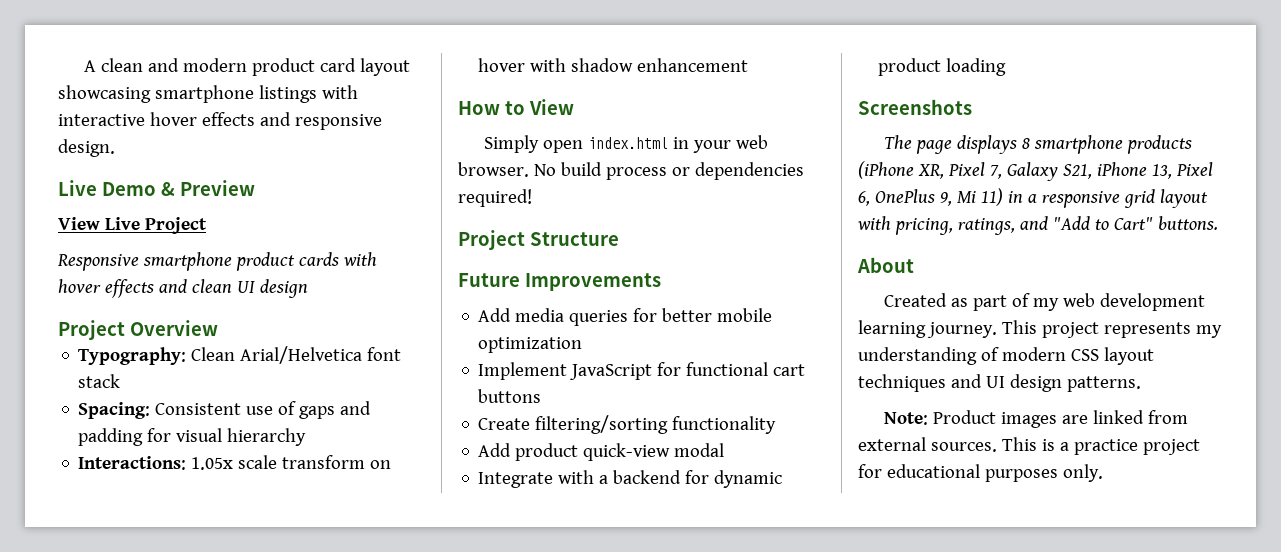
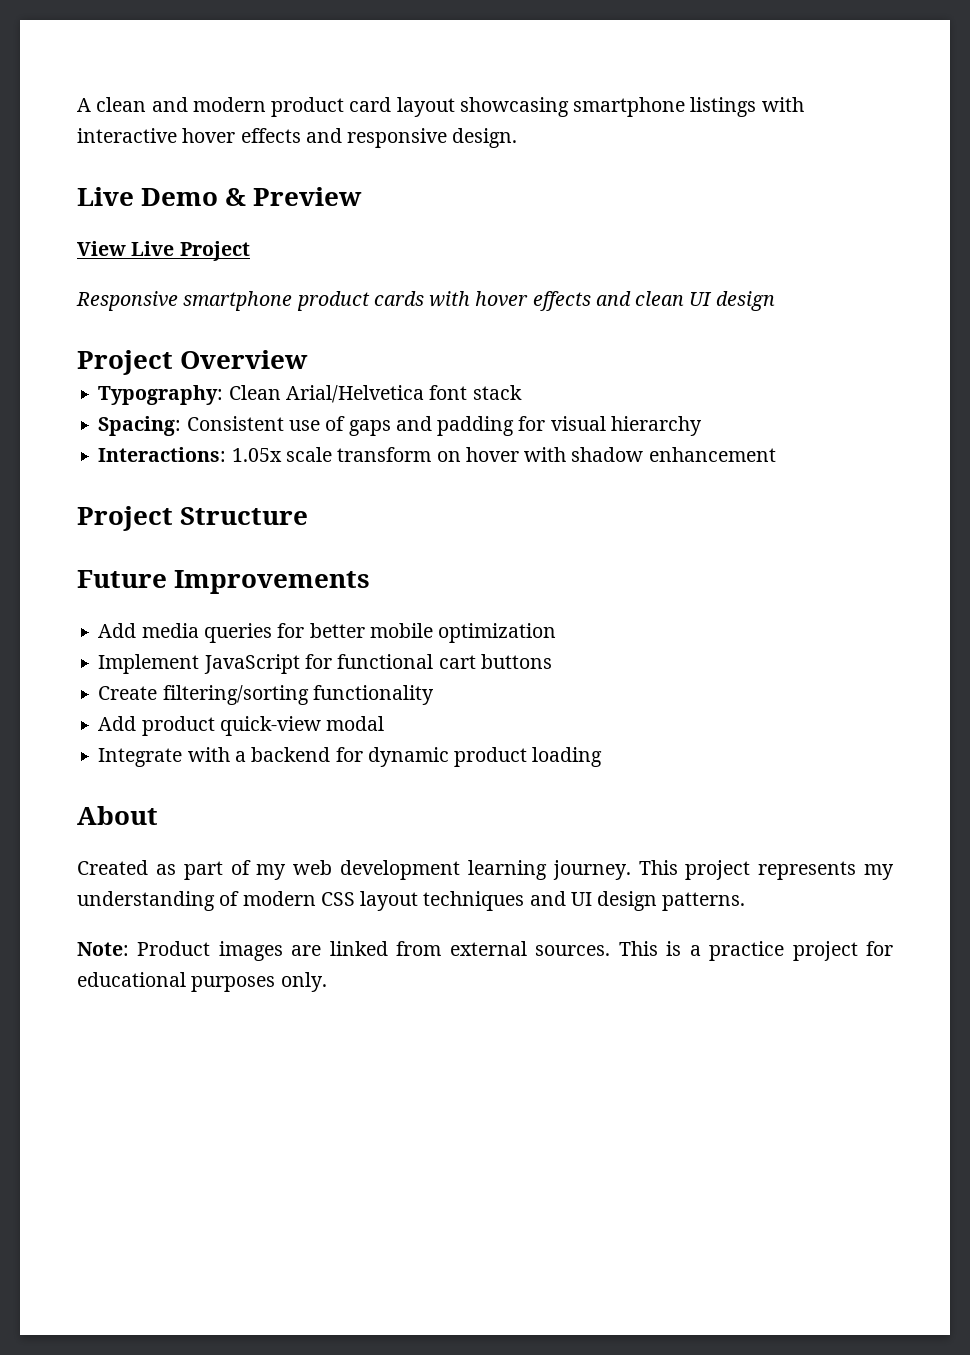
- How to View
- Simply open index.html in your web browser. No build process or dependencies required!
- Screenshots
- The page displays 8 smartphone products (iPhone XR, Pixel 7, Galaxy S21, iPhone 13, Pixel 6, OnePlus 9, Mi 11) in a responsive grid layout with pricing, ratings, and "Add to Cart" buttons.

